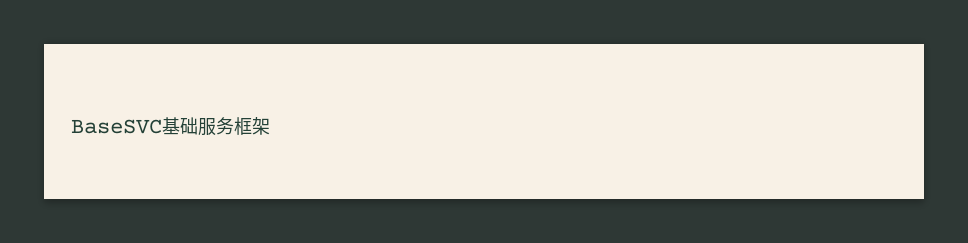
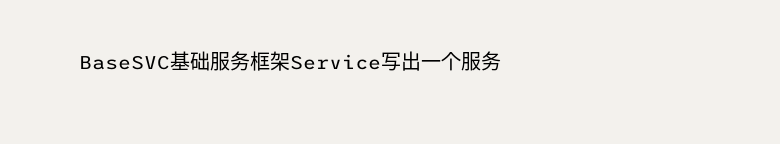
- BaseSVC基础服务框架
+ BaseSVC基础服务框架Service写出一个服务

